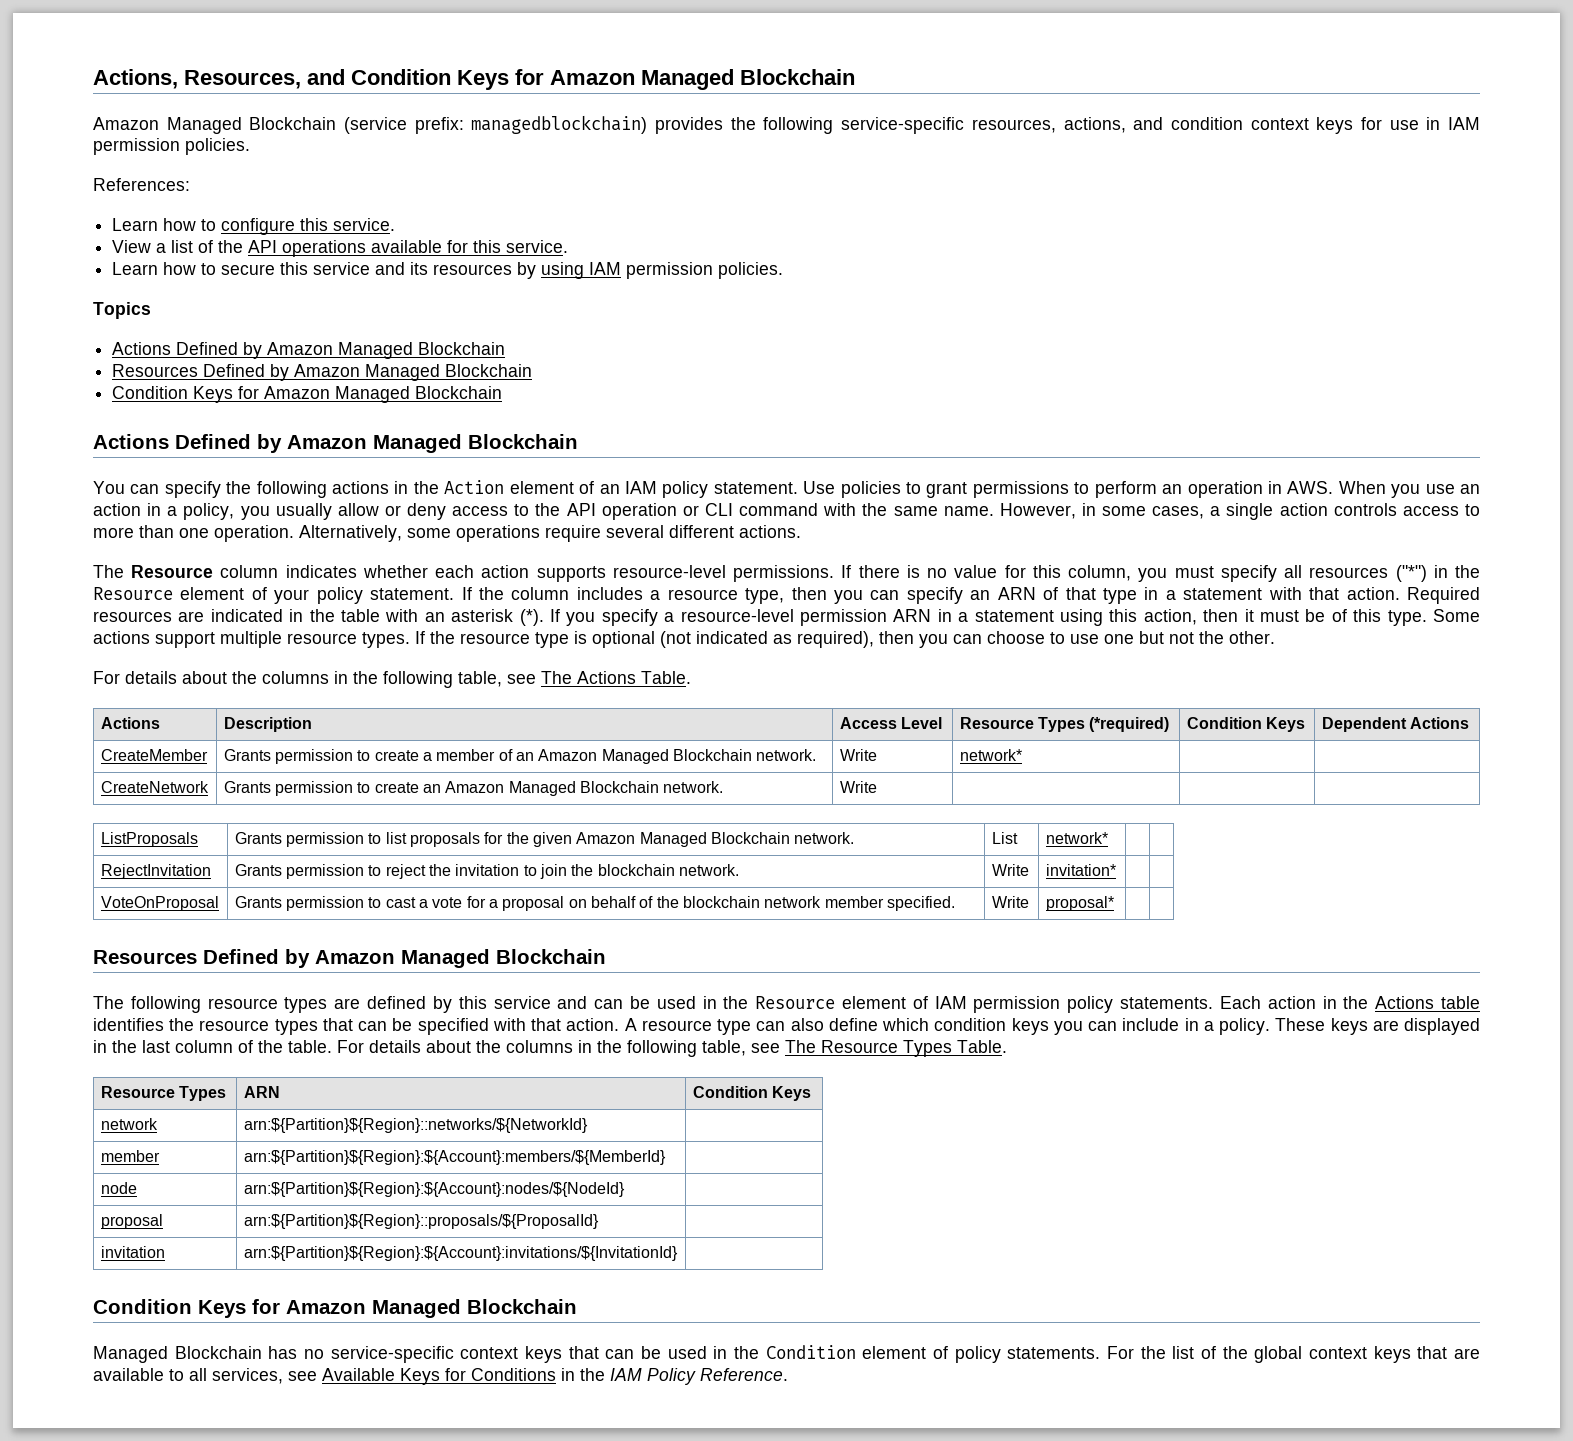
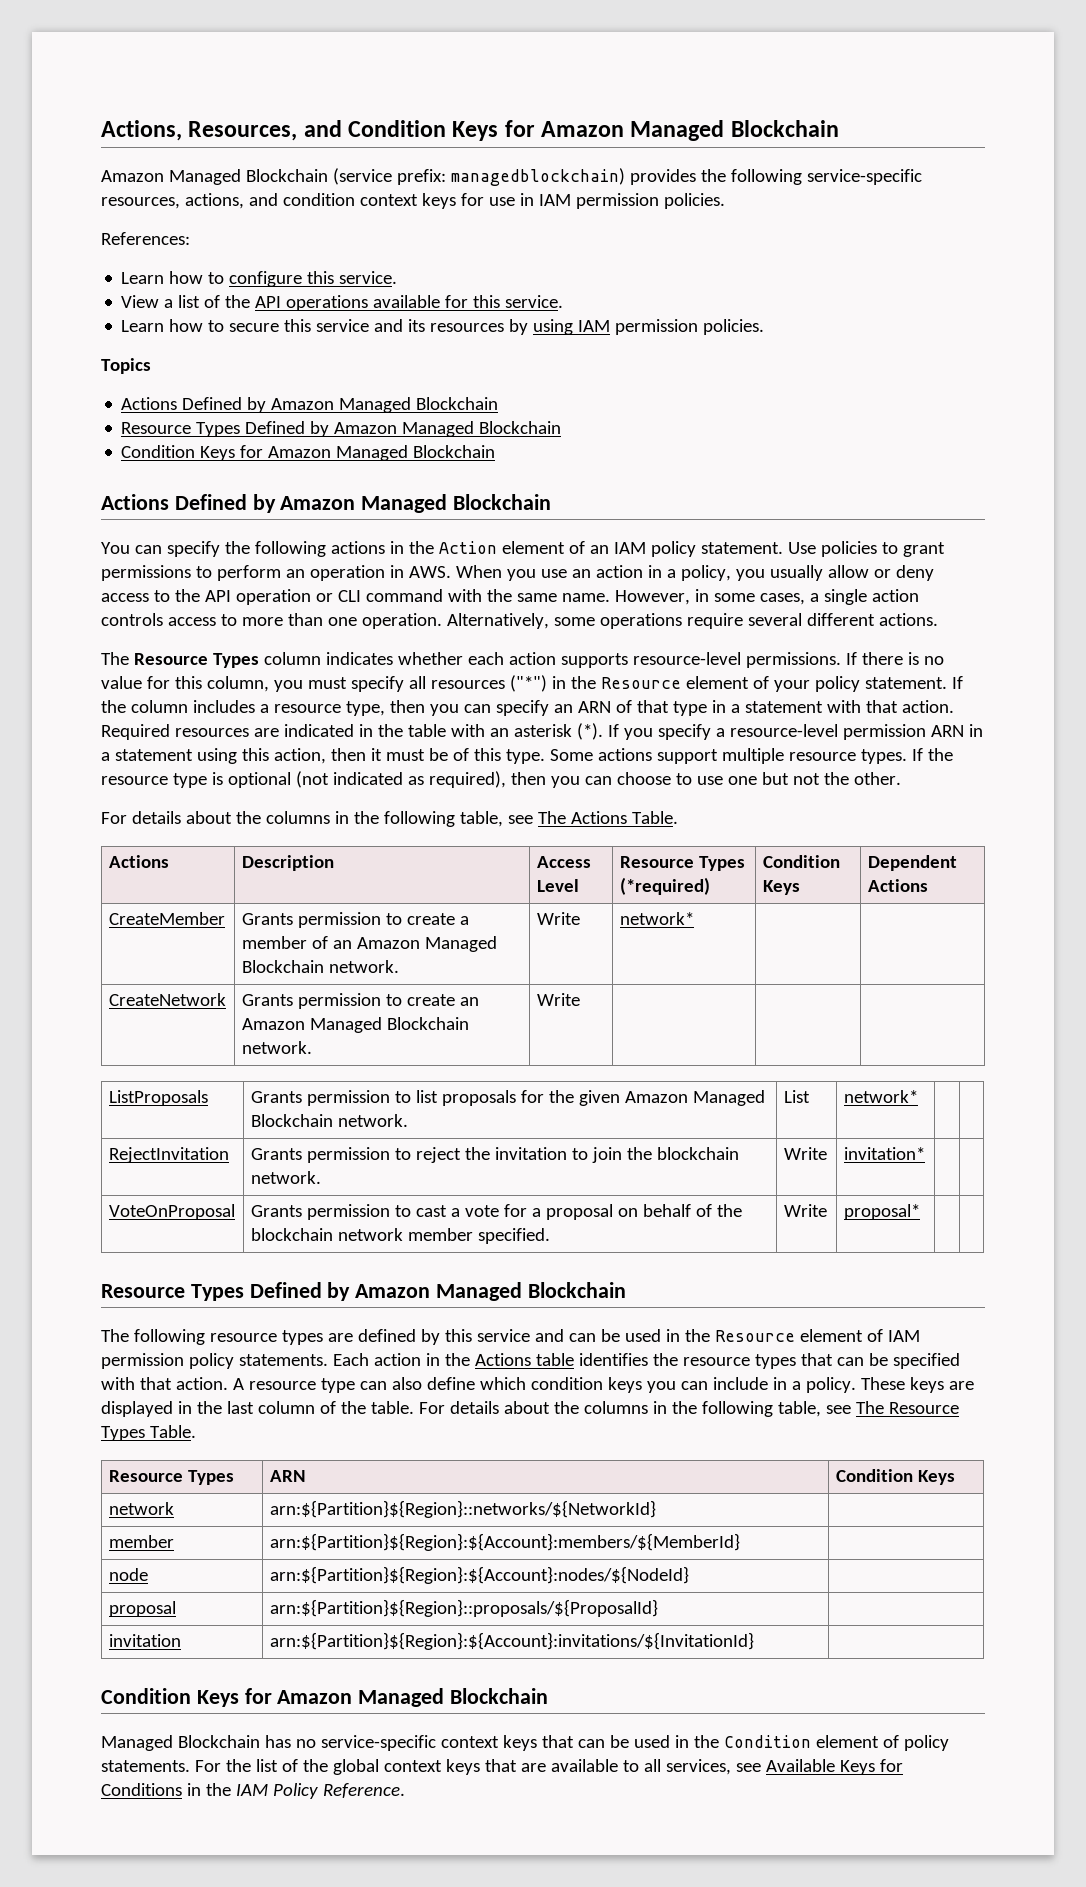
  Topics
  Actions Defined by Amazon Managed Blockchain
- Resources Defined by Amazon Managed Blockchain
+ Resource Types Defined by Amazon Managed Blockchain
- The Resource column indicates whether each action supports resource-level permissions.
+ The Resource Types column indicates whether each action supports resource-level permissions.
  VoteOnProposal | Grants permission to cast a vote for a proposal on behalf of the blockchain network member specified. | Write | proposal* | |
- Resources Defined by Amazon Managed Blockchain
+ Resource Types Defined by Amazon Managed Blockchain

